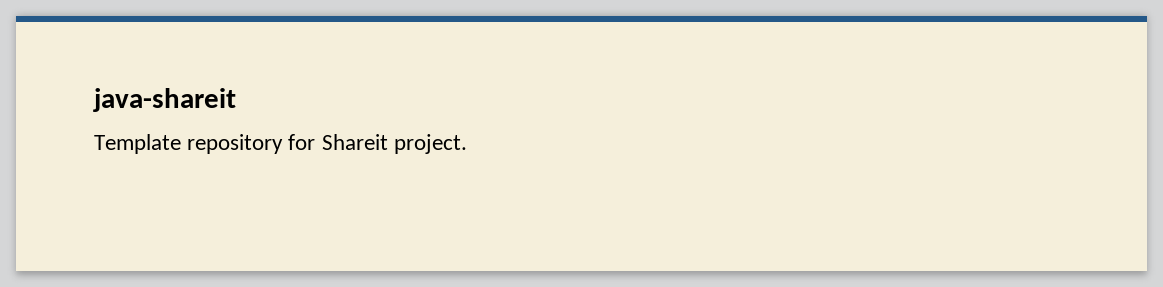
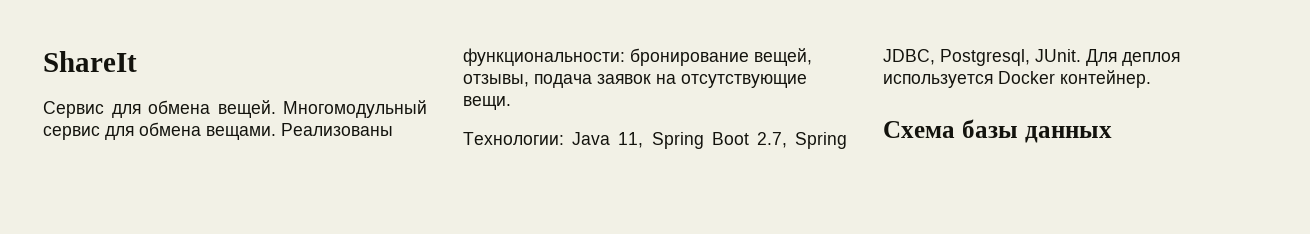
- java-shareit
- Template repository for Shareit project.
+ ShareIt
+ Сервис для обмена вещей. Многомодульный сервис для обмена вещами. Реализованы функциональности: бронирование вещей, отзывы, подача заявок на отсутствующие вещи.
+ Технологии: Java 11, Spring Boot 2.7, Spring JDBC, Postgresql, JUnit. Для деплоя используется Docker контейнер.
+ Схема базы данных

